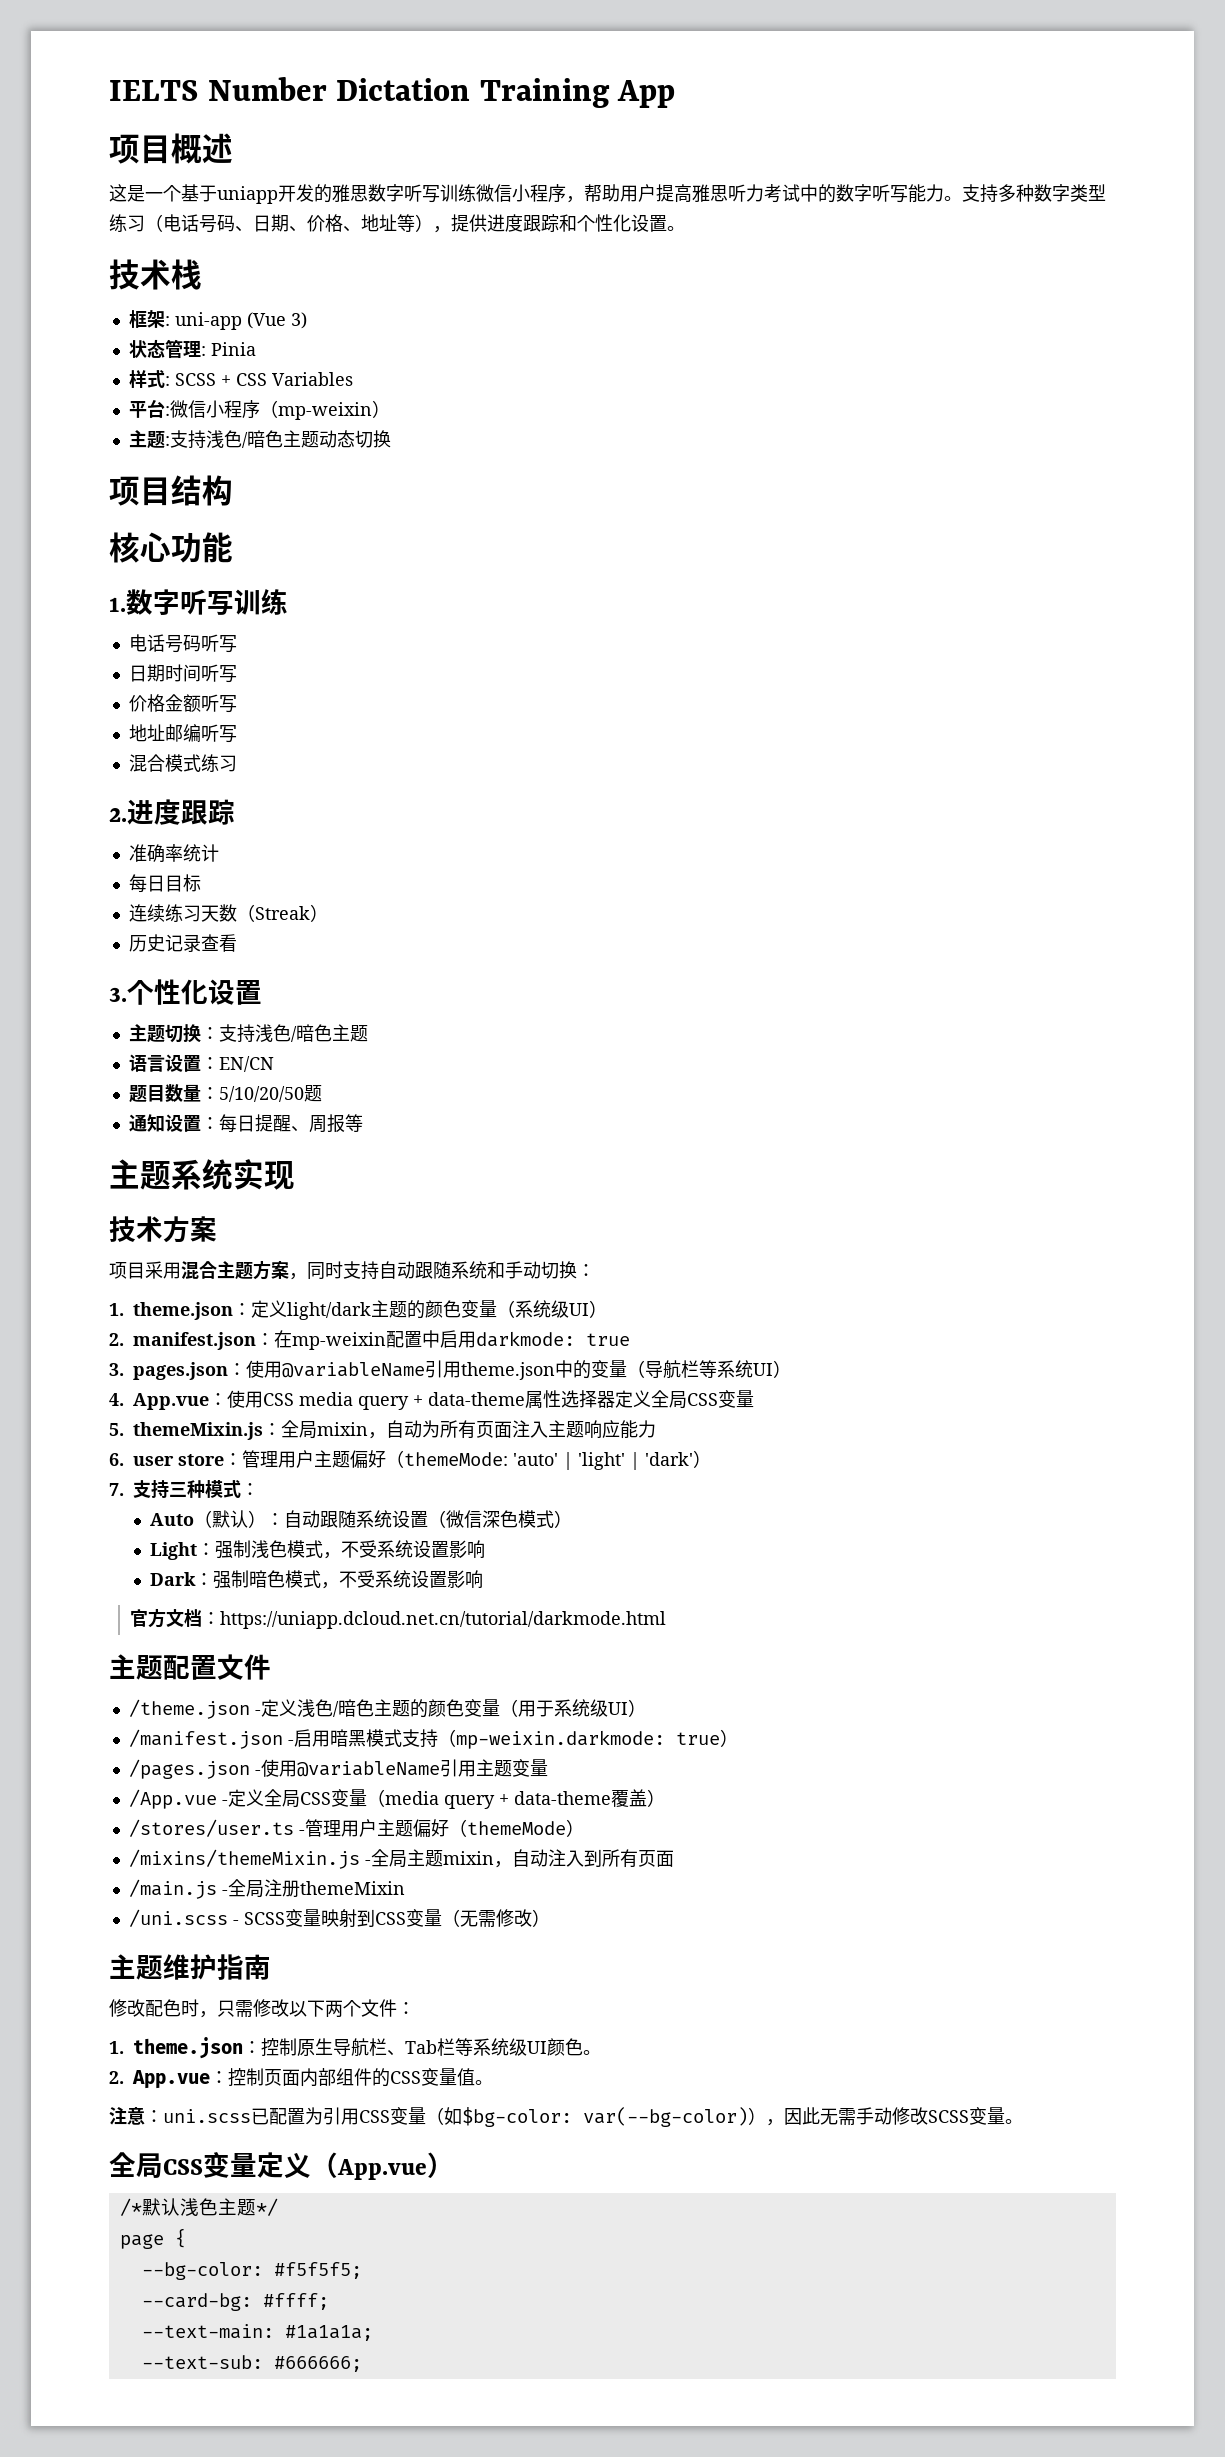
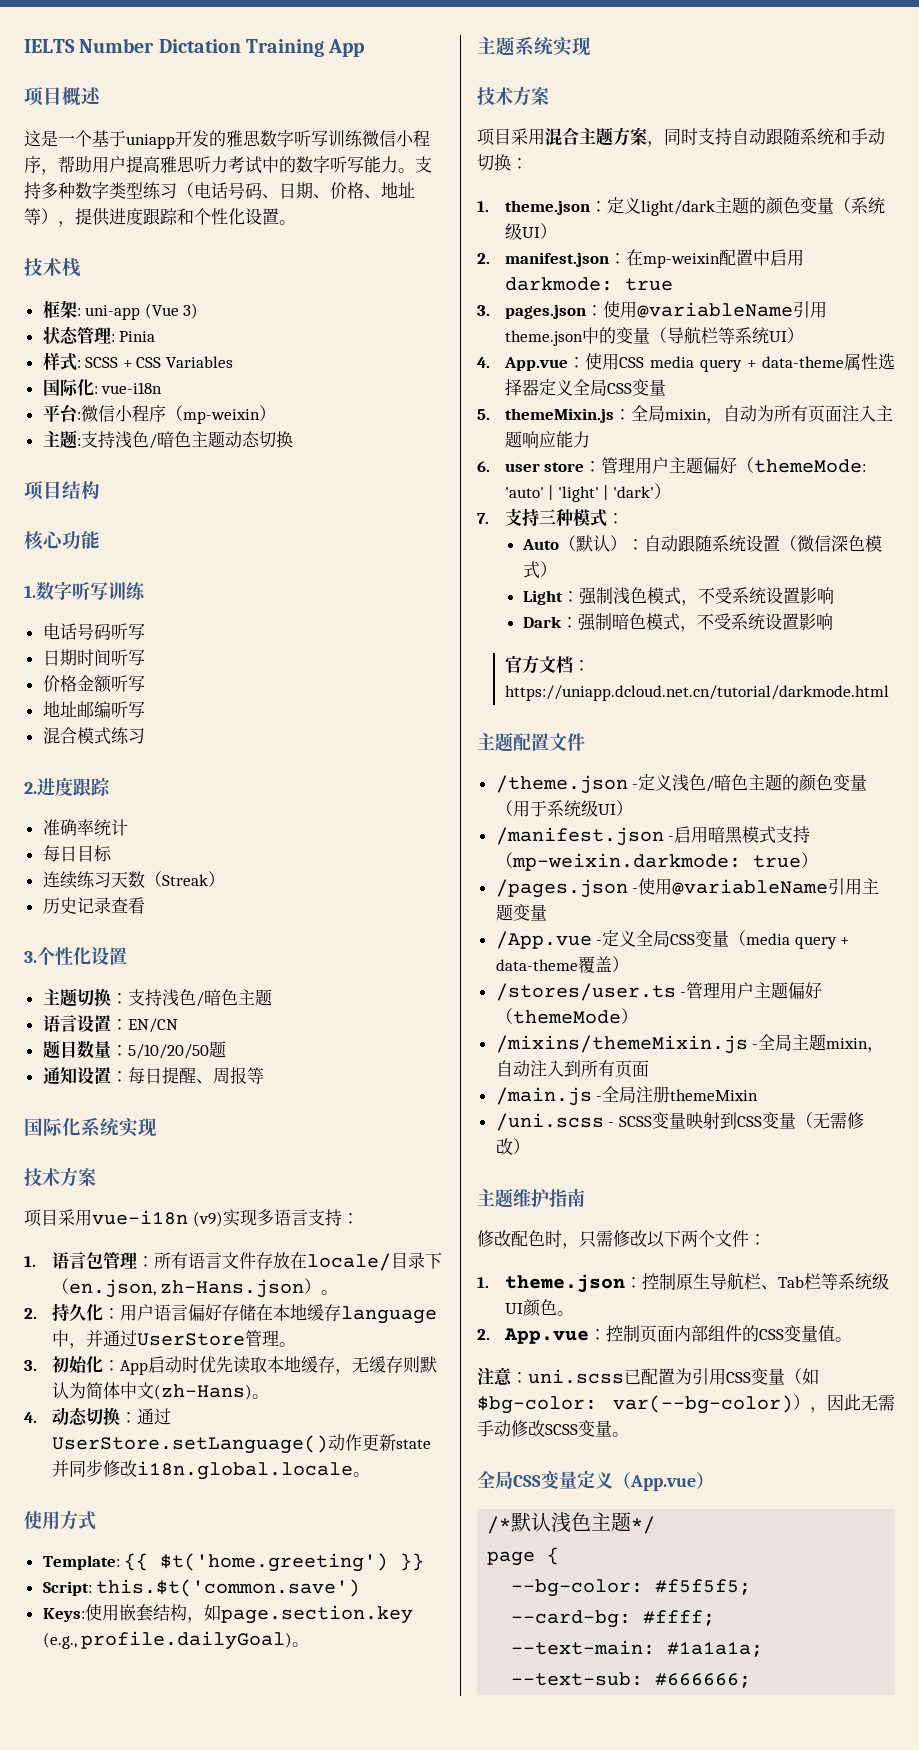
+ 国际化: vue-i18n
+ 国际化系统实现
+ 技术方案
+ 项目采用vue-i18n (v9)实现多语言支持：
+ 1.语言包管理：所有语言文件存放在locale/目录下（en.json, zh-Hans.json）。
+ 2.持久化：用户语言偏好存储在本地缓存language中，并通过UserStore管理。
+ 3.初始化：App启动时优先读取本地缓存，无缓存则默认为简体中文(zh-Hans)。
+ 4.动态切换：通过UserStore.setLanguage()动作更新state并同步修改i18n.global.locale。
+ 使用方式
+ Template: {{ $t('home.greeting') }}
+ Script: this.$t('common.save')
+ Keys:使用嵌套结构，如page.section.key (e.g., profile.dailyGoal)。

